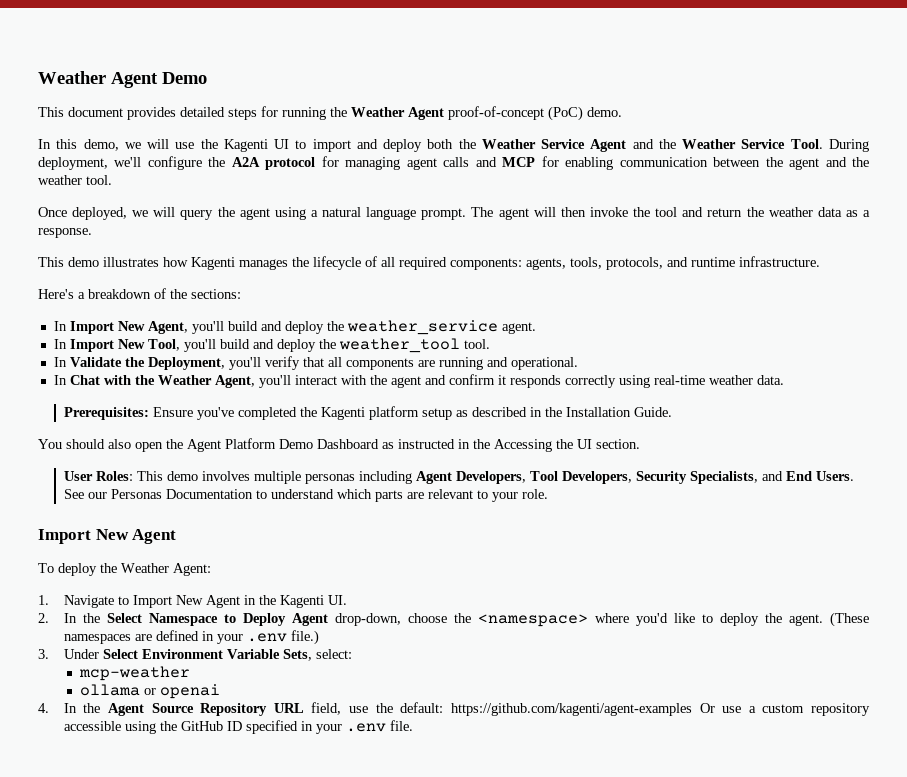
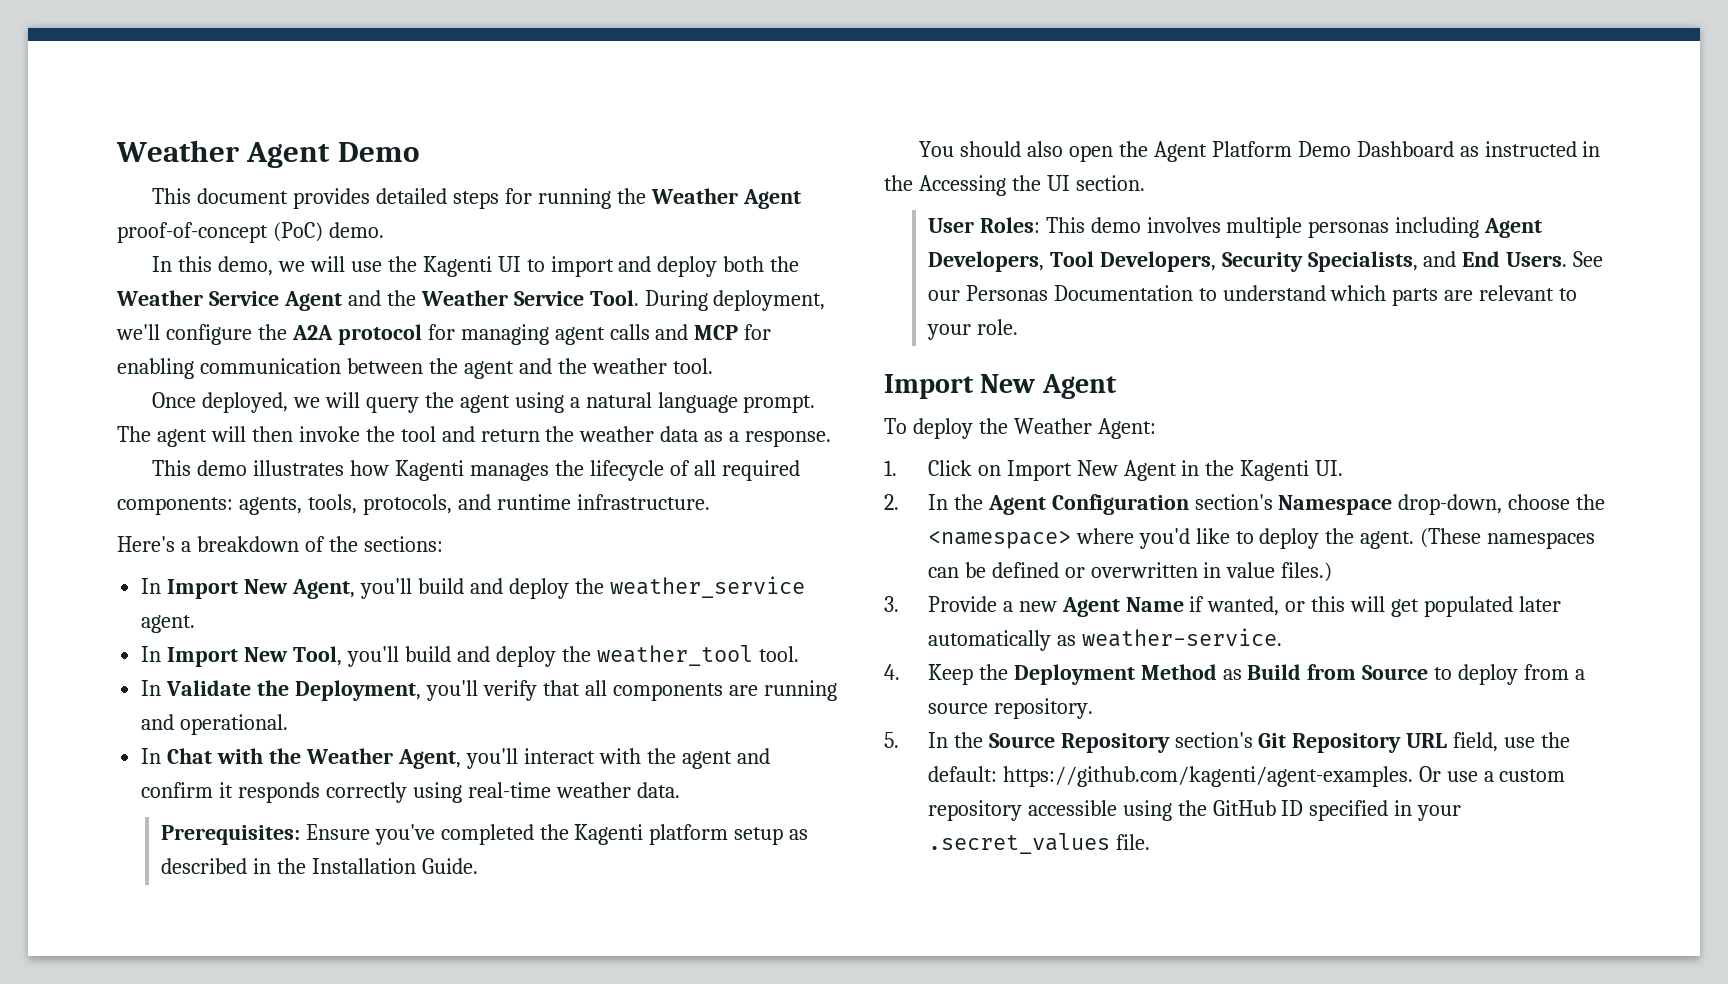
- 1. Navigate to Import New Agent in the Kagenti UI.
+ 1. Click on Import New Agent in the Kagenti UI.
- 2. In the Select Namespace to Deploy Agent drop-down, choose the <namespace> where you'd like to deploy the agent.
+ 2. In the Agent Configuration section's Namespace drop-down, choose the <namespace> where you'd like to deploy the agent.
- (These namespaces are defined in your .env file.)
- 3. Under Select Environment Variable Sets, select:
- mcp-weather
- ollama or openai
- 4. In the Agent Source Repository URL field, use the default: https://github.com/kagenti/agent-examples Or use a custom repository accessible using the GitHub ID specified in your .env file.
+ (These namespaces can be defined or overwritten in value files.)
+ 3. Provide a new Agent Name if wanted, or this will get populated later automatically as weather-service.
+ 4. Keep the Deployment Method as Build from Source to deploy from a source repository.
+ 5. In the Source Repository section's Git Repository URL field, use the default: https://github.com/kagenti/agent-examples. Or use a custom repository accessible using the GitHub ID specified in your .secret_values file.

